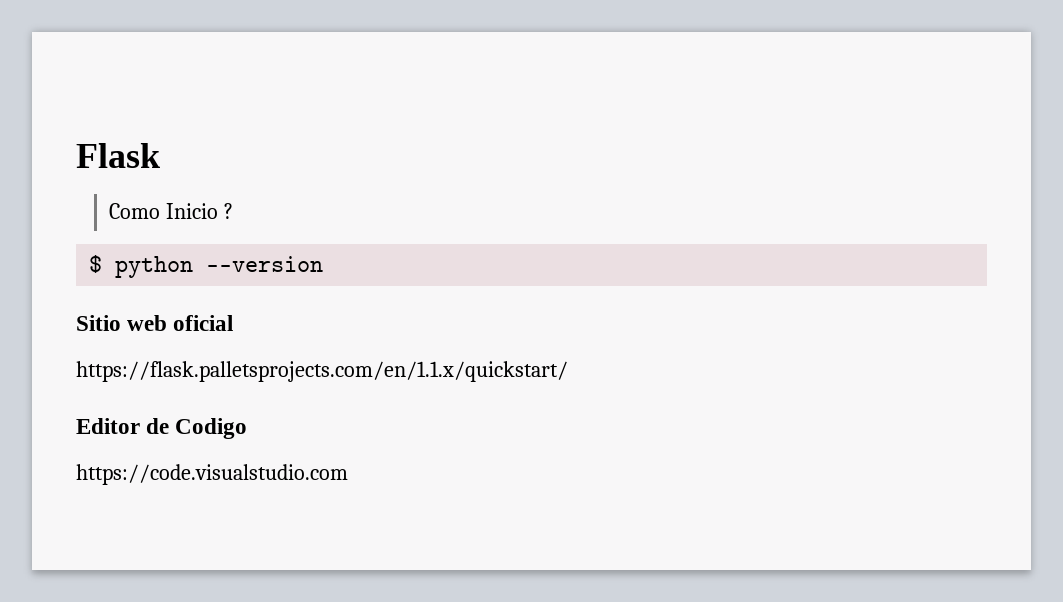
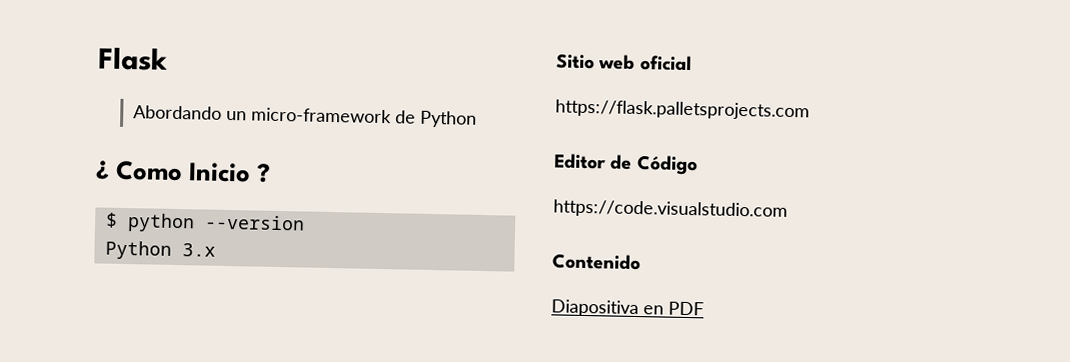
- Como Inicio ?
+ Abordando un micro-framework de Python
+ ¿ Como Inicio ?
+ Python 3.x
- https://flask.palletsprojects.com/en/1.1.x/quickstart/
+ https://flask.palletsprojects.com
- Editor de Codigo
+ Editor de Código
+ Contenido
+ Diapositiva en PDF

